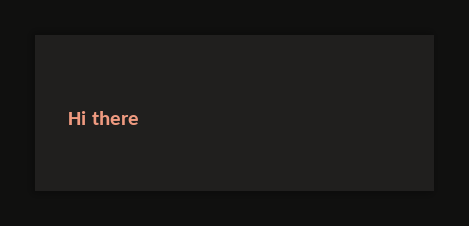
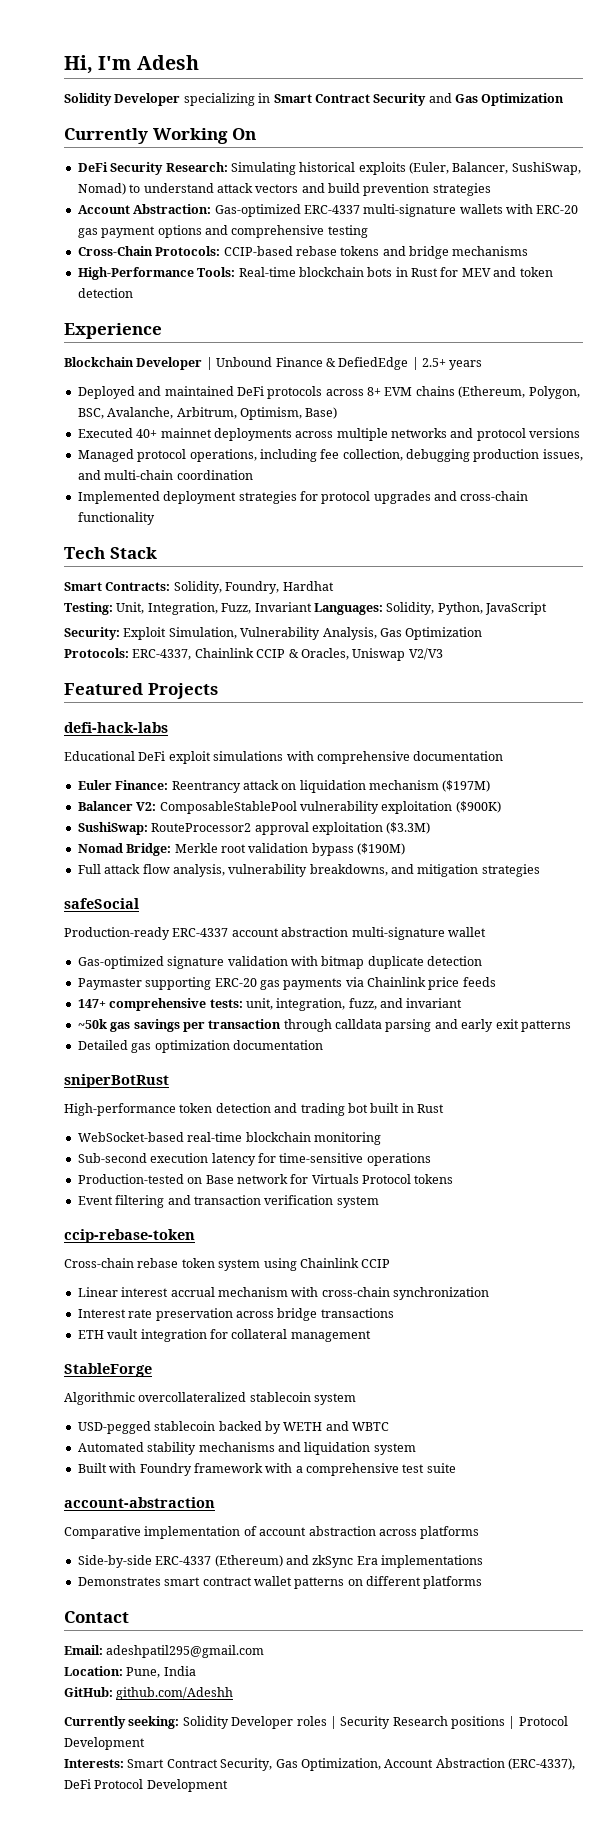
- Hi there
+ Hi, I'm Adesh
+ Solidity Developer specializing in Smart Contract Security and Gas Optimization
+ Currently Working On
+ DeFi Security Research: Simulating historical exploits (Euler, Balancer, SushiSwap, Nomad) to understand attack vectors and build prevention strategies
+ Account Abstraction: Gas-optimized ERC-4337 multi-signature wallets with ERC-20 gas payment options and comprehensive testing
+ Cross-Chain Protocols: CCIP-based rebase tokens and bridge mechanisms
+ High-Performance Tools: Real-time blockchain bots in Rust for MEV and token detection
+ Experience
+ Blockchain Developer | Unbound Finance & DefiedEdge | 2.5+ years
+ Deployed and maintained DeFi protocols across 8+ EVM chains (Ethereum, Polygon, BSC, Avalanche, Arbitrum, Optimism, Base)
+ Executed 40+ mainnet deployments across multiple networks and protocol versions
+ Managed protocol operations, including fee collection, debugging production issues, and multi-chain coordination
+ Implemented deployment strategies for protocol upgrades and cross-chain functionality
+ Tech Stack
+ Smart Contracts: Solidity, Foundry, Hardhat
+ Testing: Unit, Integration, Fuzz, Invariant Languages: Solidity, Python, JavaScript
+ Security: Exploit Simulation, Vulnerability Analysis, Gas Optimization
+ Protocols: ERC-4337, Chainlink CCIP & Oracles, Uniswap V2/V3
+ Featured Projects
+ defi-hack-labs
+ Educational DeFi exploit simulations with comprehensive documentation
+ Euler Finance: Reentrancy attack on liquidation mechanism ($197M)
+ Balancer V2: ComposableStablePool vulnerability exploitation ($900K)
+ SushiSwap: RouteProcessor2 approval exploitation ($3.3M)
+ Nomad Bridge: Merkle root validation bypass ($190M)
+ Full attack flow analysis, vulnerability breakdowns, and mitigation strategies
+ safeSocial
+ Production-ready ERC-4337 account abstraction multi-signature wallet
+ Gas-optimized signature validation with bitmap duplicate detection
+ Paymaster supporting ERC-20 gas payments via Chainlink price feeds
+ 147+ comprehensive tests: unit, integration, fuzz, and invariant
+ ~50k gas savings per transaction through calldata parsing and early exit patterns
+ Detailed gas optimization documentation
+ sniperBotRust
+ High-performance token detection and trading bot built in Rust
+ WebSocket-based real-time blockchain monitoring
+ Sub-second execution latency for time-sensitive operations
+ Production-tested on Base network for Virtuals Protocol tokens
+ Event filtering and transaction verification system
+ ccip-rebase-token
+ Cross-chain rebase token system using Chainlink CCIP
+ Linear interest accrual mechanism with cross-chain synchronization
+ Interest rate preservation across bridge transactions
+ ETH vault integration for collateral management
+ StableForge
+ Algorithmic overcollateralized stablecoin system
+ USD-pegged stablecoin backed by WETH and WBTC
+ Automated stability mechanisms and liquidation system
+ Built with Foundry framework with a comprehensive test suite
+ account-abstraction
+ Comparative implementation of account abstraction across platforms
+ Side-by-side ERC-4337 (Ethereum) and zkSync Era implementations
+ Demonstrates smart contract wallet patterns on different platforms
+ Contact
+ Email: adeshpatil295@gmail.com
+ Location: Pune, India
+ GitHub: github.com/Adeshh
+ Currently seeking: Solidity Developer roles | Security Research positions | Protocol Development
+ Interests: Smart Contract Security, Gas Optimization, Account Abstraction (ERC-4337), DeFi Protocol Development

